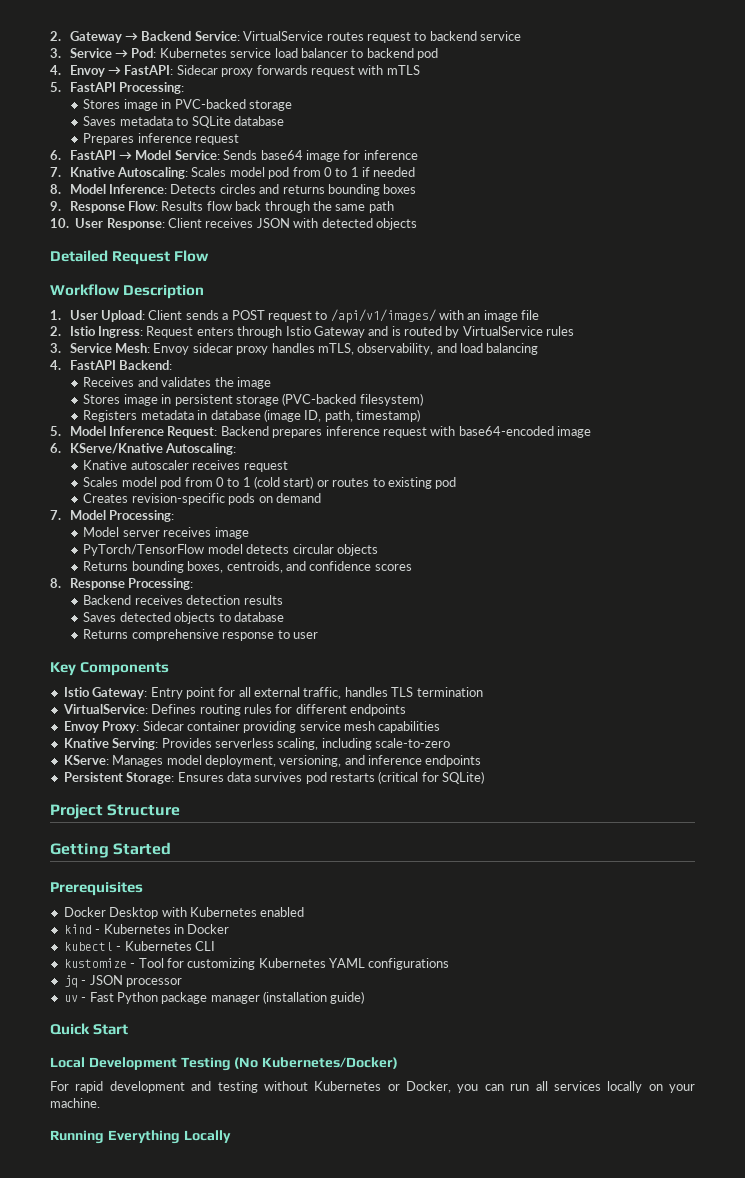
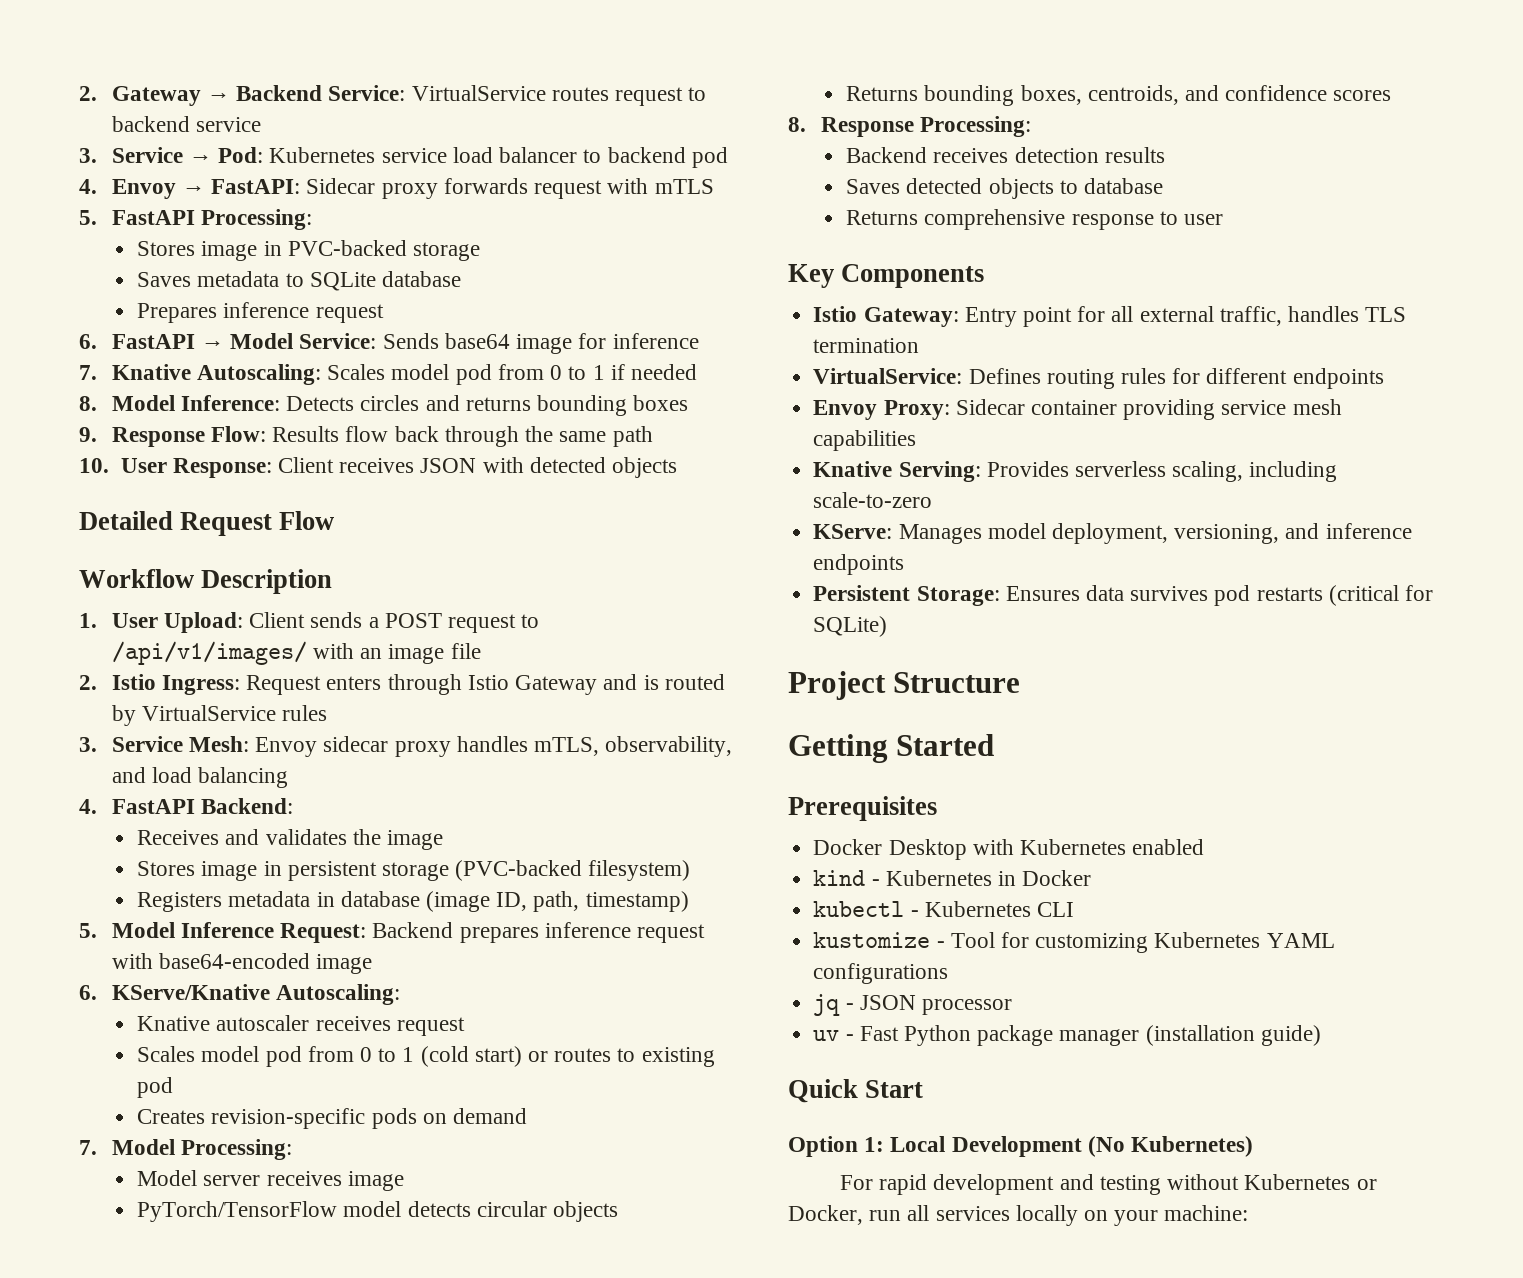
- Local Development Testing (No Kubernetes/Docker)
+ Option 1: Local Development (No Kubernetes)
- For rapid development and testing without Kubernetes or Docker, you can run all services locally on your machine.
- Running Everything Locally
+ For rapid development and testing without Kubernetes or Docker, run all services locally on your machine:

